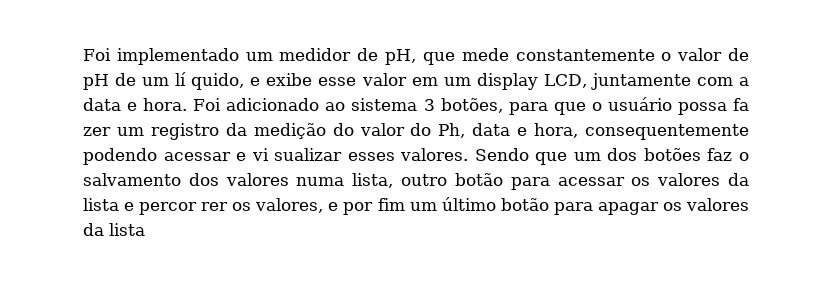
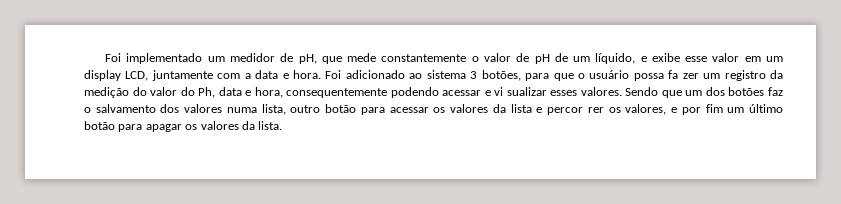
- Foi implementado um medidor de pH, que mede constantemente o valor de pH de um lí quido, e exibe esse valor em um display LCD, juntamente com a data e hora.
+ Foi implementado um medidor de pH, que mede constantemente o valor de pH de um líquido, e exibe esse valor em um display LCD, juntamente com a data e hora.
- Sendo que um dos botões faz o salvamento dos valores numa lista, outro botão para acessar os valores da lista e percor rer os valores, e por fim um último botão para apagar os valores da lista
+ Sendo que um dos botões faz o salvamento dos valores numa lista, outro botão para acessar os valores da lista e percor rer os valores, e por fim um último botão para apagar os valores da lista.

